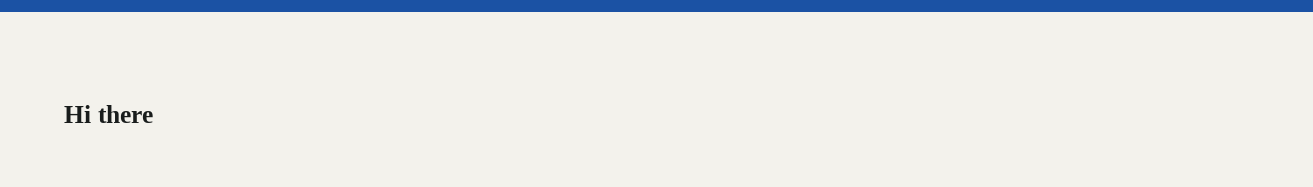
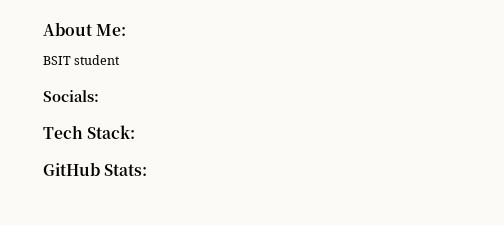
- Hi there
+ About Me:
+ BSIT student
+ Socials:
+ Tech Stack:
+ GitHub Stats:

